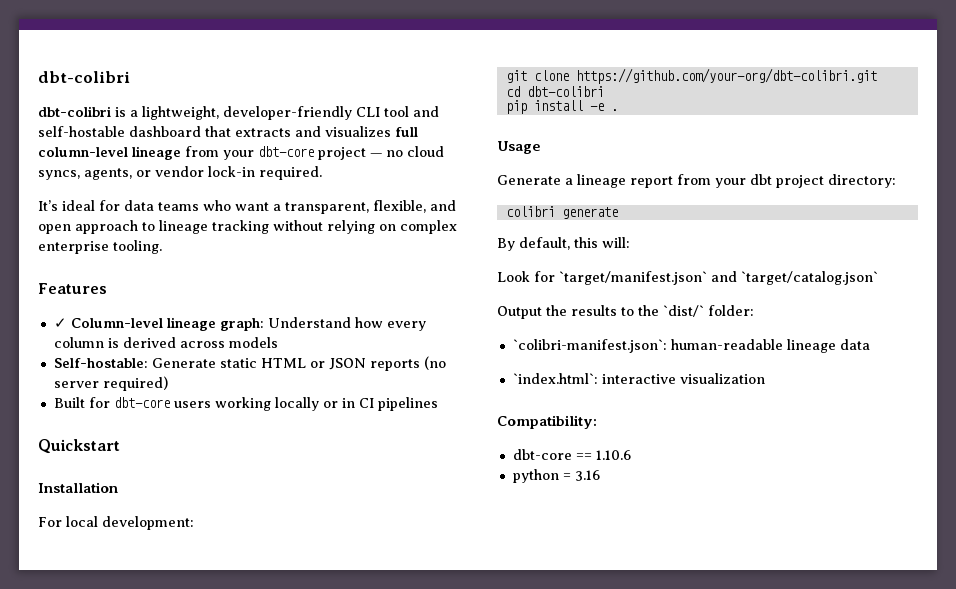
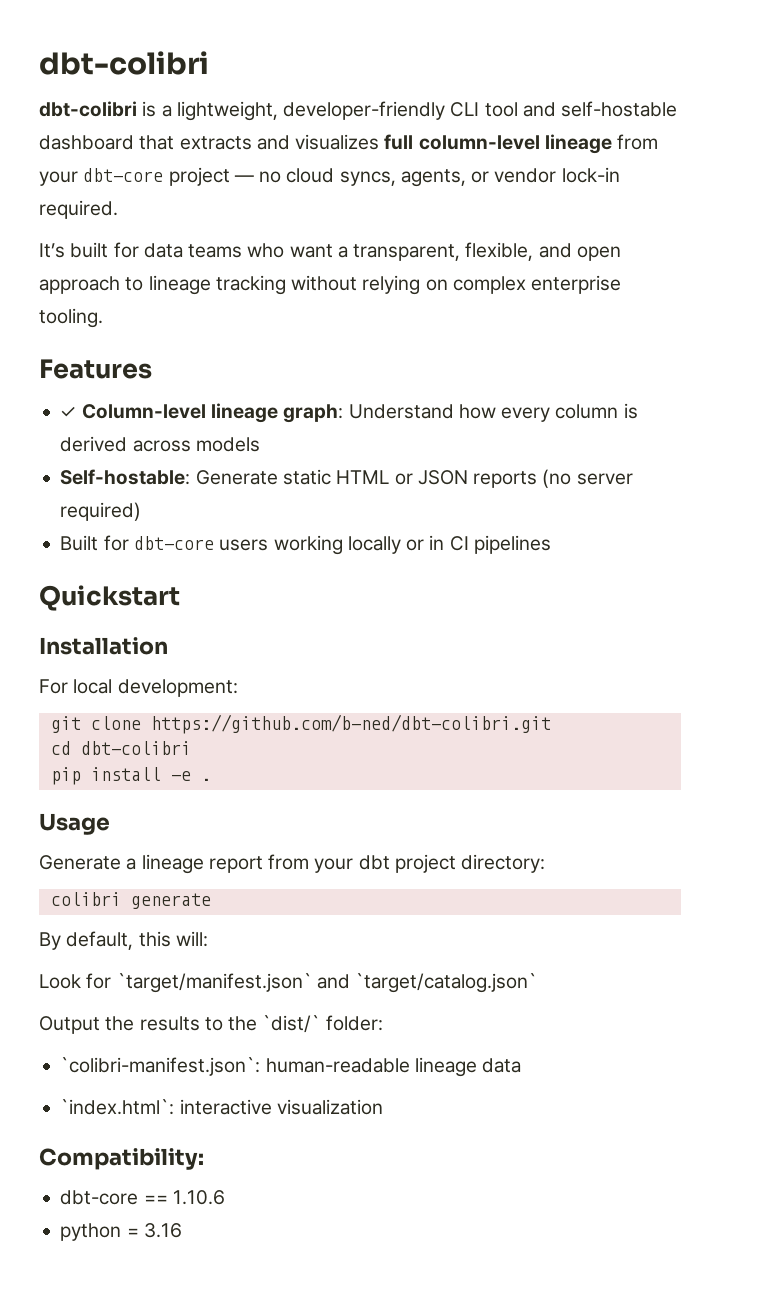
- It’s ideal for data teams who want a transparent, flexible, and open approach to lineage tracking without relying on complex enterprise tooling.
+ It’s built for data teams who want a transparent, flexible, and open approach to lineage tracking without relying on complex enterprise tooling.
- git clone https://github.com/your-org/dbt-colibri.git
+ git clone https://github.com/b-ned/dbt-colibri.git

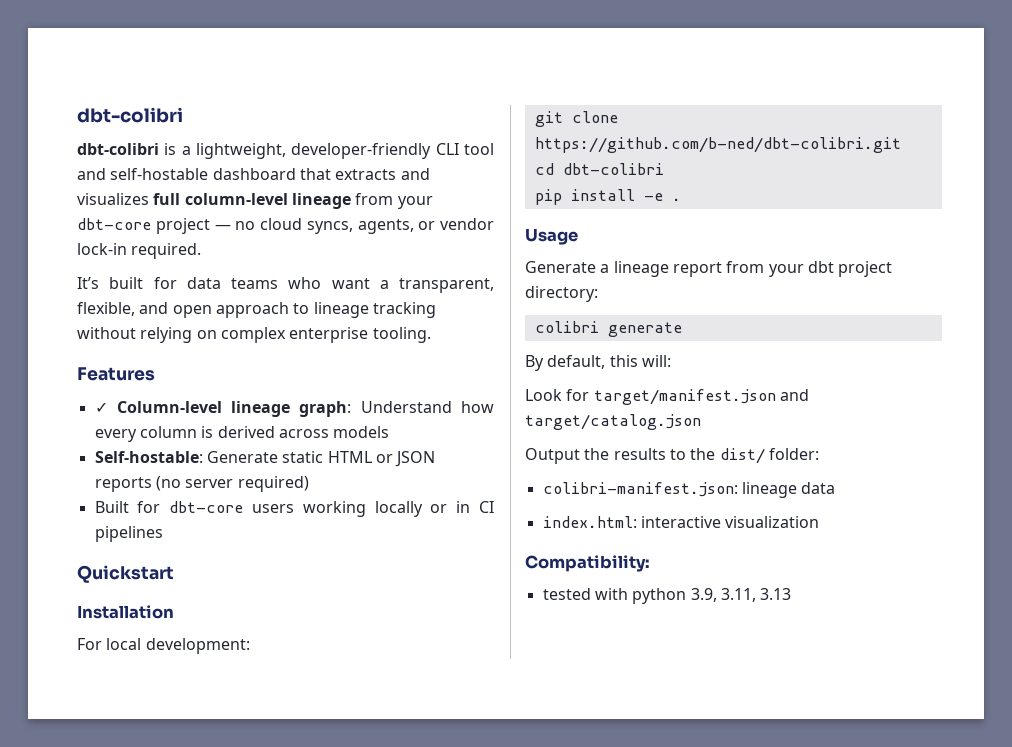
- Look for `target/manifest.json` and `target/catalog.json`
+ Look for target/manifest.json and target/catalog.json
- Output the results to the `dist/` folder:
+ Output the results to the dist/ folder:
- `colibri-manifest.json`: human-readable lineage data
+ colibri-manifest.json: lineage data
- `index.html`: interactive visualization
+ index.html: interactive visualization
- dbt-core == 1.10.6
- python = 3.16
+ tested with python 3.9, 3.11, 3.13

